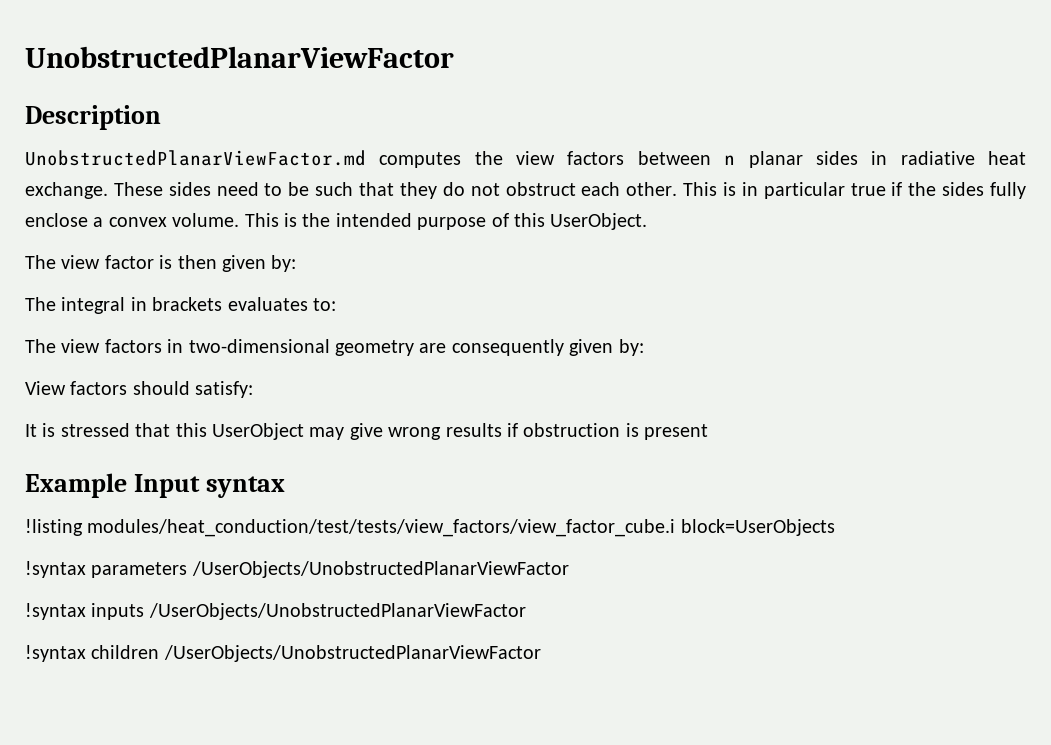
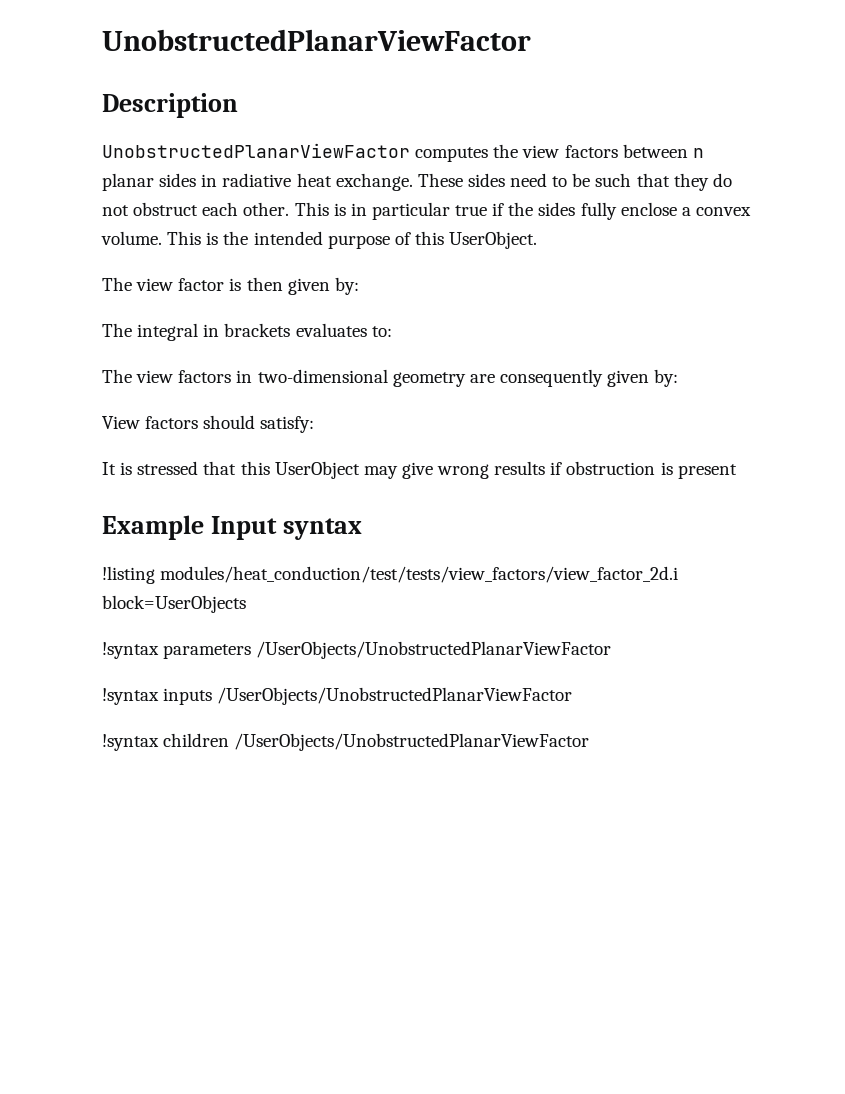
- UnobstructedPlanarViewFactor.md computes the view factors between n planar sides in radiative heat exchange.
+ UnobstructedPlanarViewFactor computes the view factors between n planar sides in radiative heat exchange.
- !listing modules/heat_conduction/test/tests/view_factors/view_factor_cube.i block=UserObjects
+ !listing modules/heat_conduction/test/tests/view_factors/view_factor_2d.i block=UserObjects

